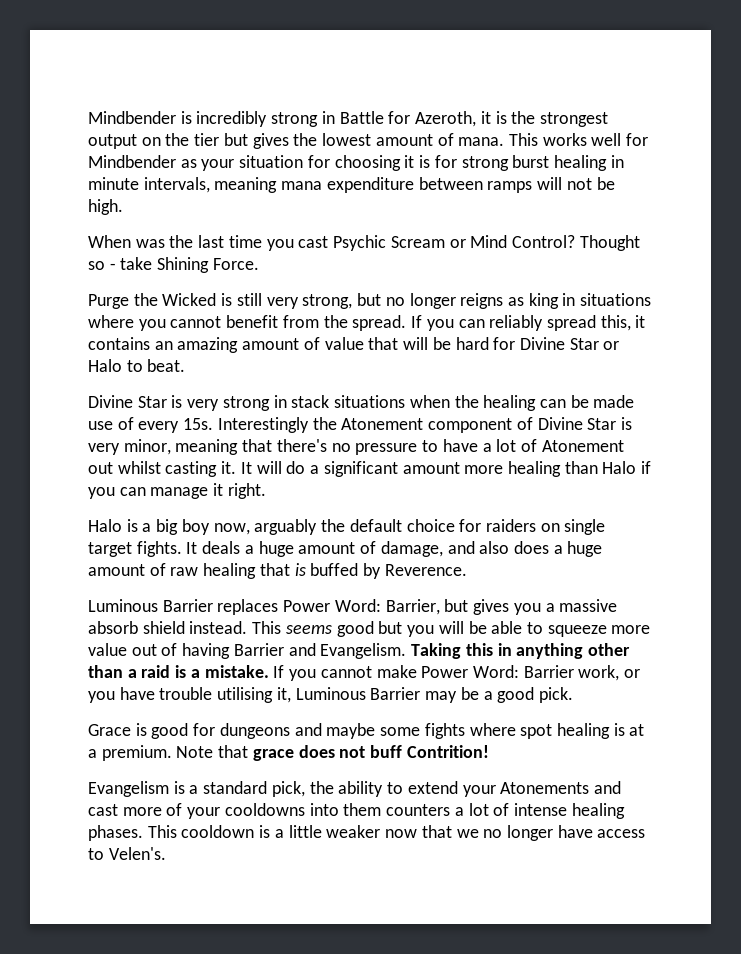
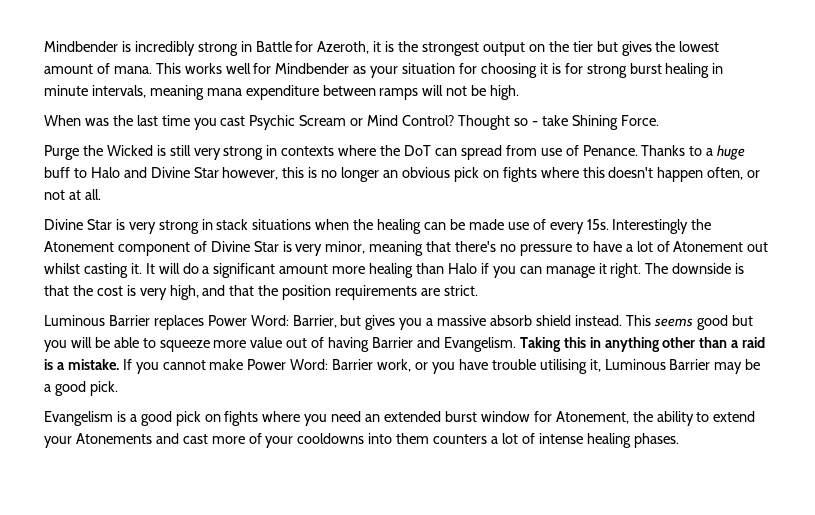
- Purge the Wicked is still very strong, but no longer reigns as king in situations where you cannot benefit from the spread. If you can reliably spread this, it contains an amazing amount of value that will be hard for Divine Star or Halo to beat.
+ Purge the Wicked is still very strong in contexts where the DoT can spread from use of Penance. Thanks to a huge buff to Halo and Divine Star however, this is no longer an obvious pick on fights where this doesn't happen often, or not at all.
- It will do a significant amount more healing than Halo if you can manage it right.
- Halo is a big boy now, arguably the default choice for raiders on single target fights. It deals a huge amount of damage, and also does a huge amount of raw healing that is buffed by Reverence.
+ It will do a significant amount more healing than Halo if you can manage it right. The downside is that the cost is very high, and that the position requirements are strict.
- Grace is good for dungeons and maybe some fights where spot healing is at a premium. Note that grace does not buff Contrition!
- Evangelism is a standard pick, the ability to extend your Atonements and cast more of your cooldowns into them counters a lot of intense healing phases. This cooldown is a little weaker now that we no longer have access to Velen's.
+ Evangelism is a good pick on fights where you need an extended burst window for Atonement, the ability to extend your Atonements and cast more of your cooldowns into them counters a lot of intense healing phases.

